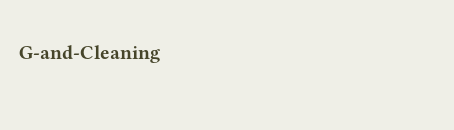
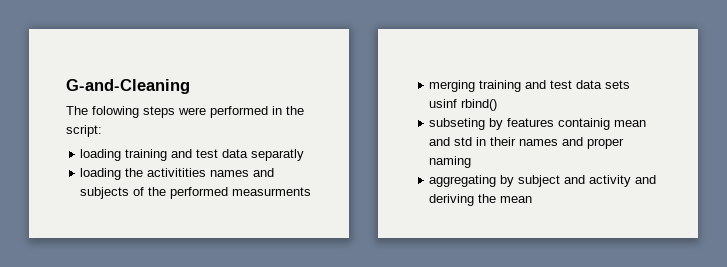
+ The folowing steps were performed in the script:
+ loading training and test data separatly
+ loading the activitities names and subjects of the performed measurments
+ merging training and test data sets usinf rbind()
+ subseting by features containig mean and std in their names and proper naming
+ aggregating by subject and activity and deriving the mean

